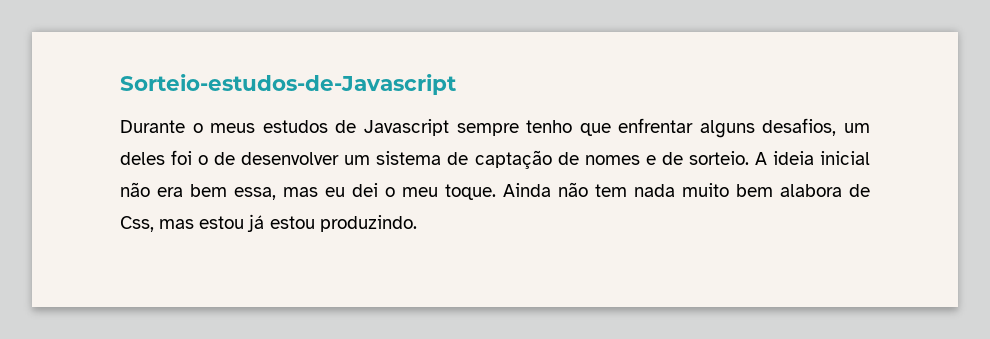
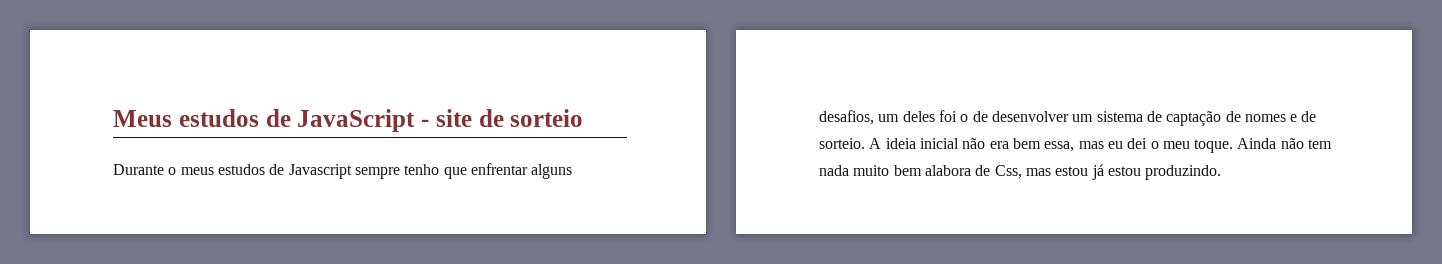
- Sorteio-estudos-de-Javascript
+ Meus estudos de JavaScript - site de sorteio

